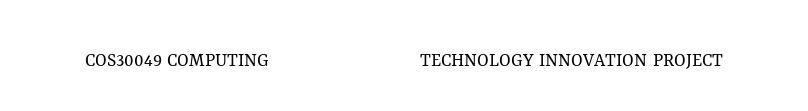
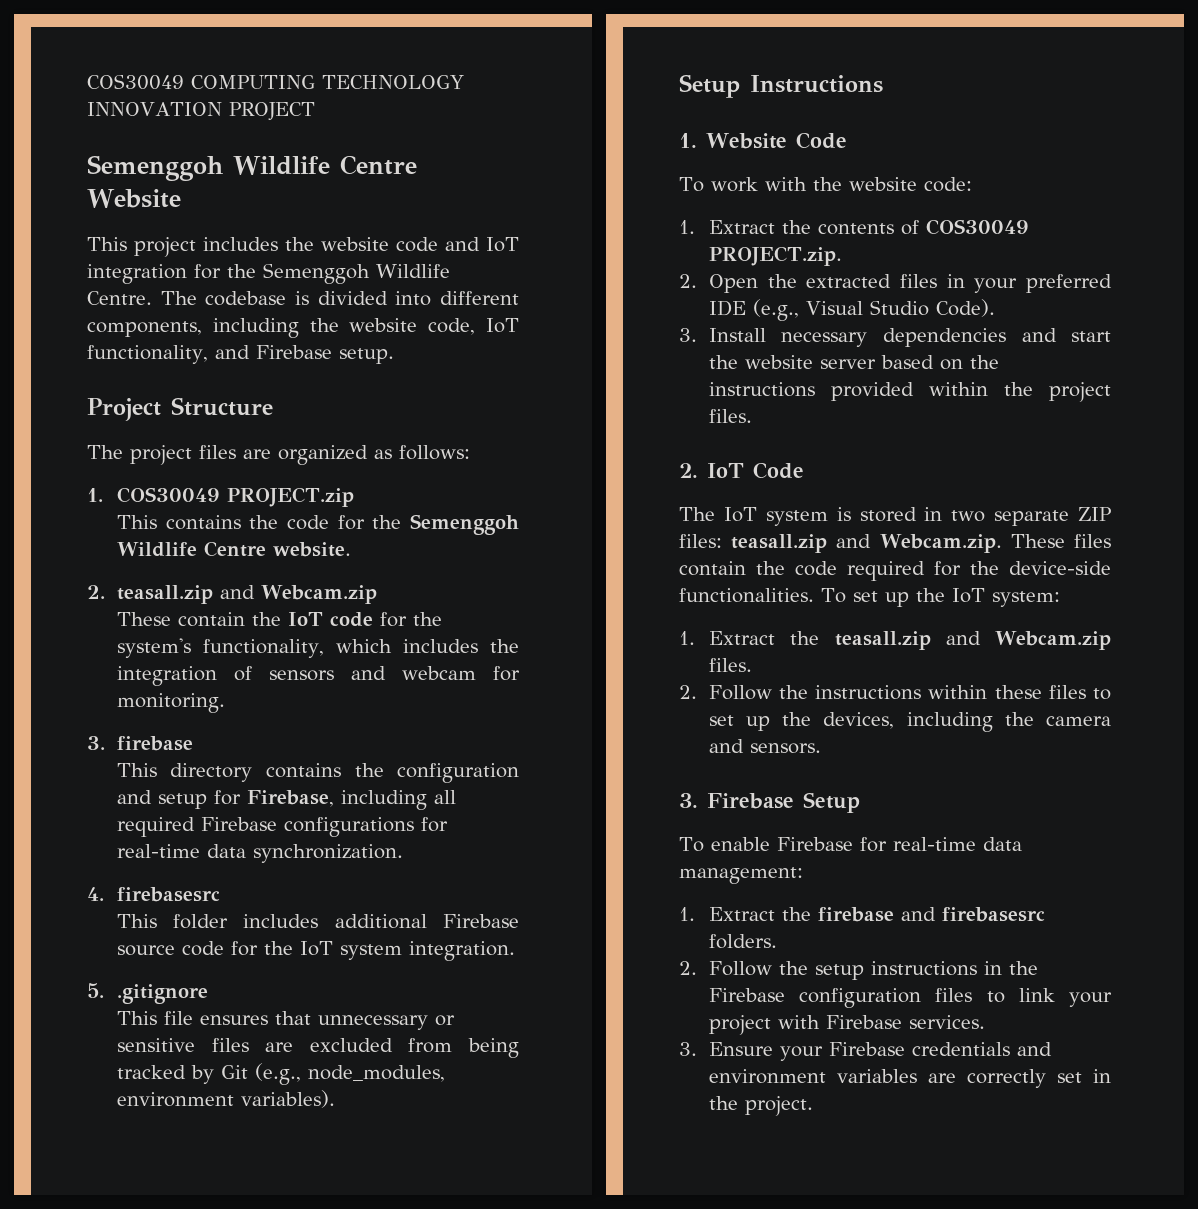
+ Semenggoh Wildlife Centre Website
+ This project includes the website code and IoT integration for the Semenggoh Wildlife Centre. The codebase is divided into different components, including the website code, IoT functionality, and Firebase setup.
+ Project Structure
+ The project files are organized as follows:
+ 1. COS30049 PROJECT.zip
+ This contains the code for the Semenggoh Wildlife Centre website.
+ 2. teasall.zip and Webcam.zip
+ These contain the IoT code for the system's functionality, which includes the integration of sensors and webcam for monitoring.
+ 3. firebase
+ This directory contains the configuration and setup for Firebase, including all required Firebase configurations for real-time data synchronization.
+ 4. firebasesrc
+ This folder includes additional Firebase source code for the IoT system integration.
+ 5. .gitignore
+ This file ensures that unnecessary or sensitive files are excluded from being tracked by Git (e.g., node_modules, environment variables).
+ Setup Instructions
+ 1. Website Code
+ To work with the website code:
+ 1. Extract the contents of COS30049 PROJECT.zip.
+ 2. Open the extracted files in your preferred IDE (e.g., Visual Studio Code).
+ 3. Install necessary dependencies and start the website server based on the instructions provided within the project files.
+ 2. IoT Code
+ The IoT system is stored in two separate ZIP files: teasall.zip and Webcam.zip. These files contain the code required for the device-side functionalities. To set up the IoT system:
+ 1. Extract the teasall.zip and Webcam.zip files.
+ 2. Follow the instructions within these files to set up the devices, including the camera and sensors.
+ 3. Firebase Setup
+ To enable Firebase for real-time data management:
+ 1. Extract the firebase and firebasesrc folders.
+ 2. Follow the setup instructions in the Firebase configuration files to link your project with Firebase services.
+ 3. Ensure your Firebase credentials and environment variables are correctly set in the project.

